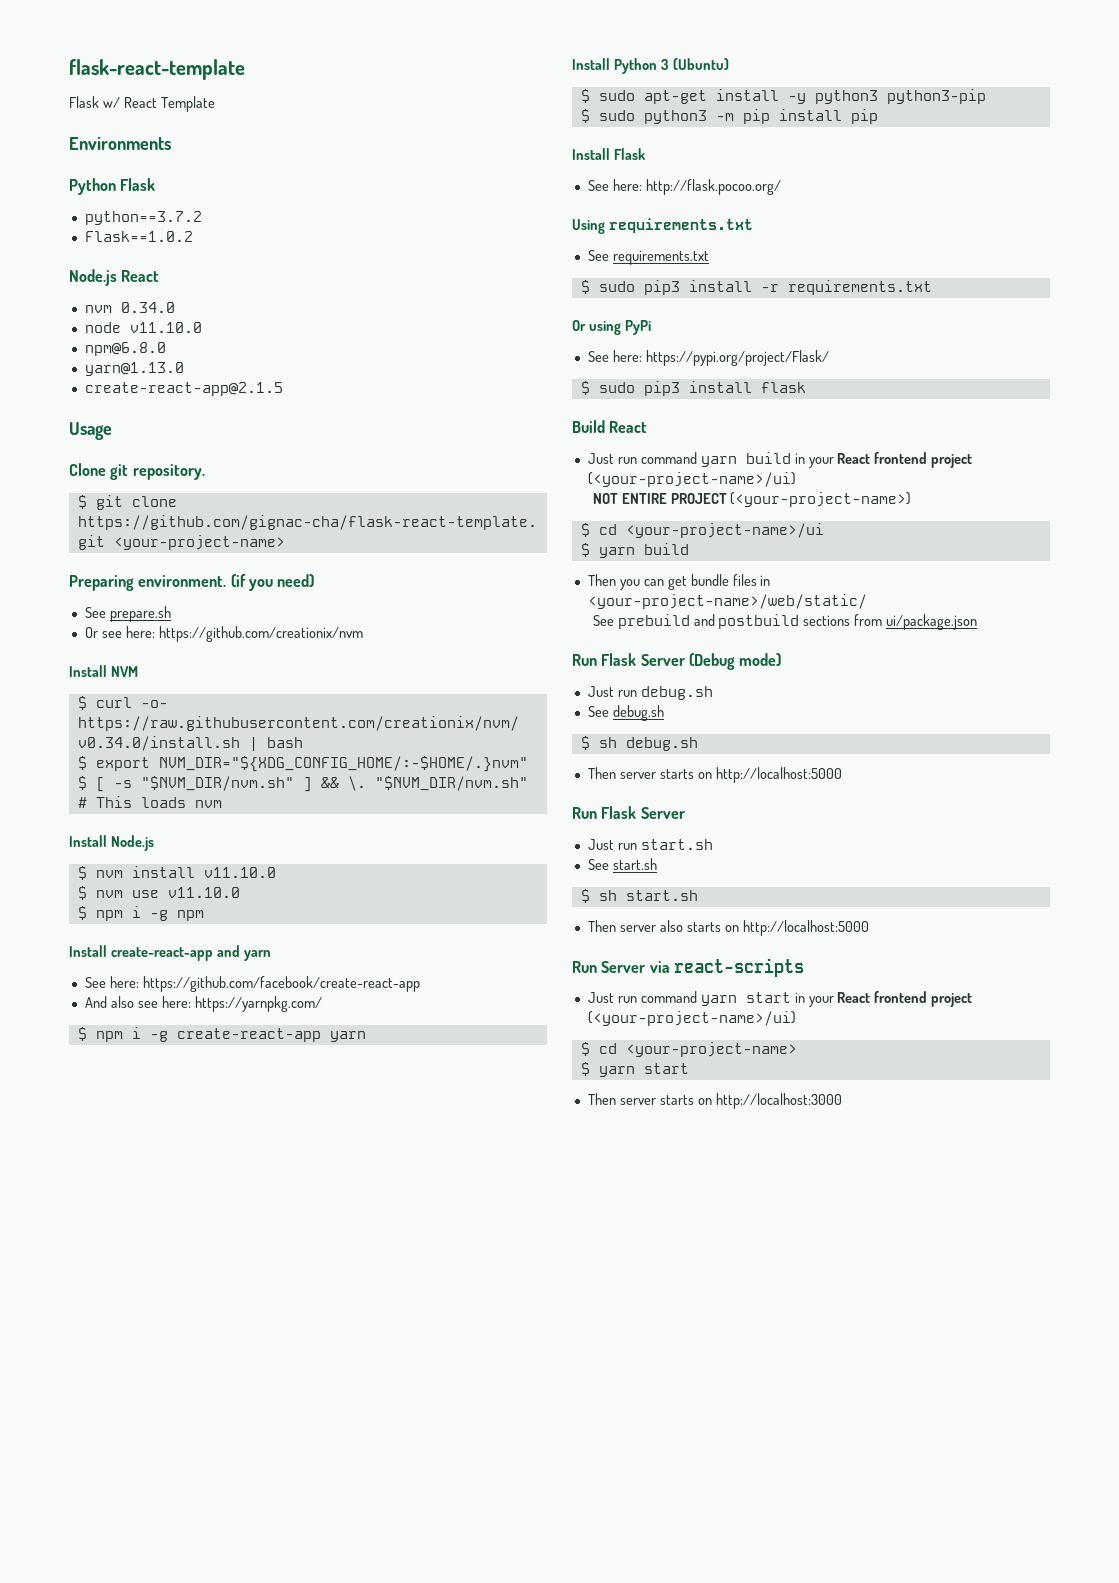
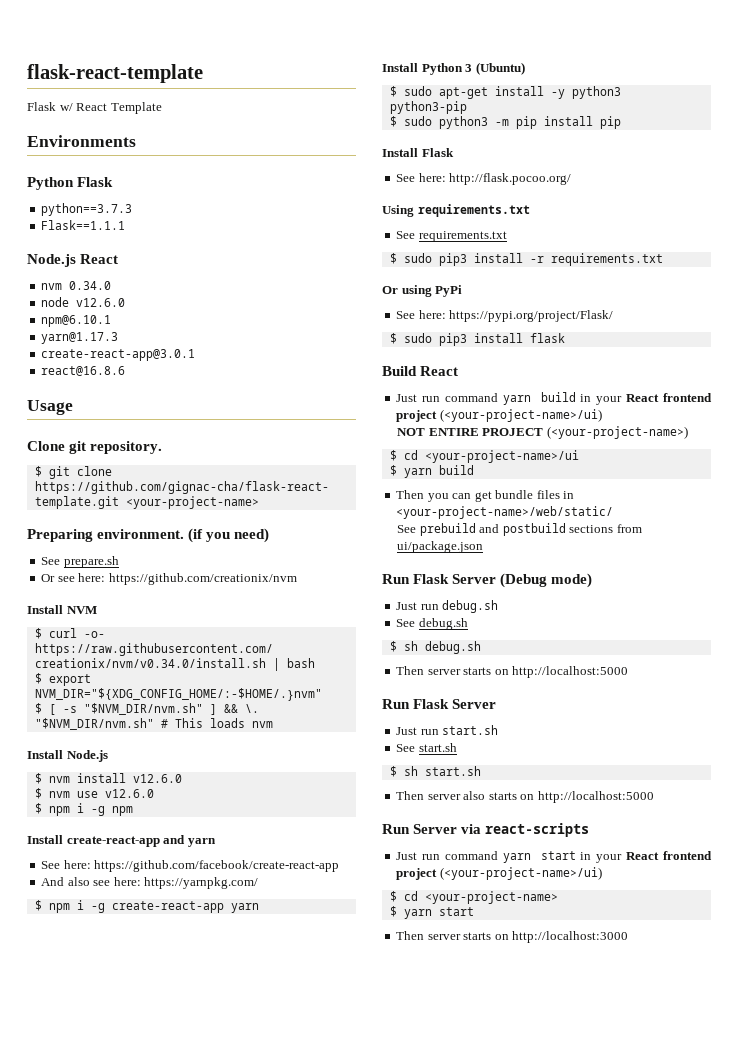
- python==3.7.2
- Flask==1.0.2
+ python==3.7.3
+ Flask==1.1.1
- node v11.10.0
- npm@6.8.0
- yarn@1.13.0
- create-react-app@2.1.5
+ node v12.6.0
+ npm@6.10.1
+ yarn@1.17.3
+ create-react-app@3.0.1
+ react@16.8.6
- $ nvm install v11.10.0
+ $ nvm install v12.6.0
- $ nvm use v11.10.0
+ $ nvm use v12.6.0

